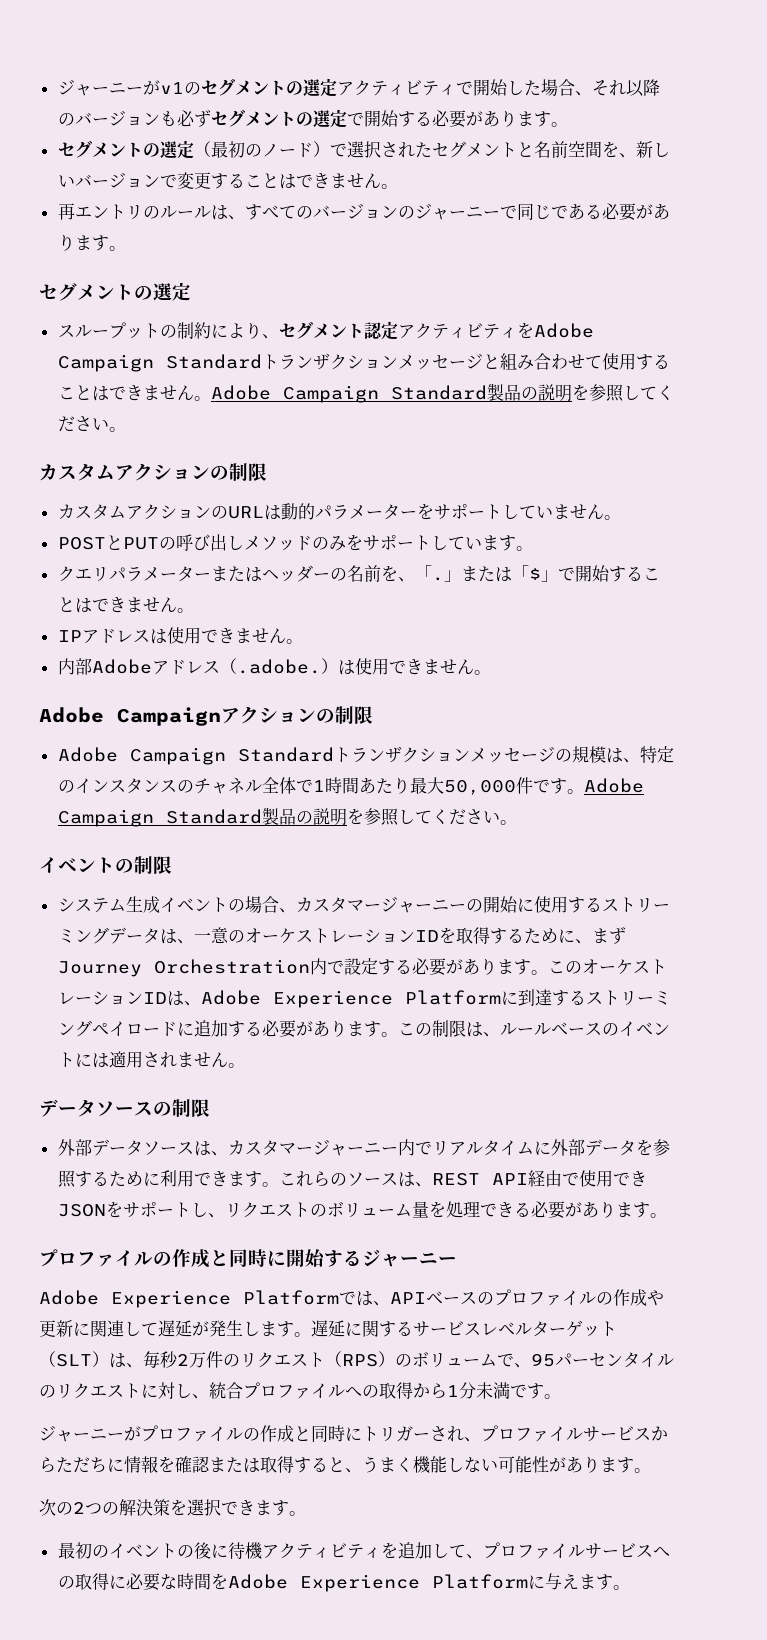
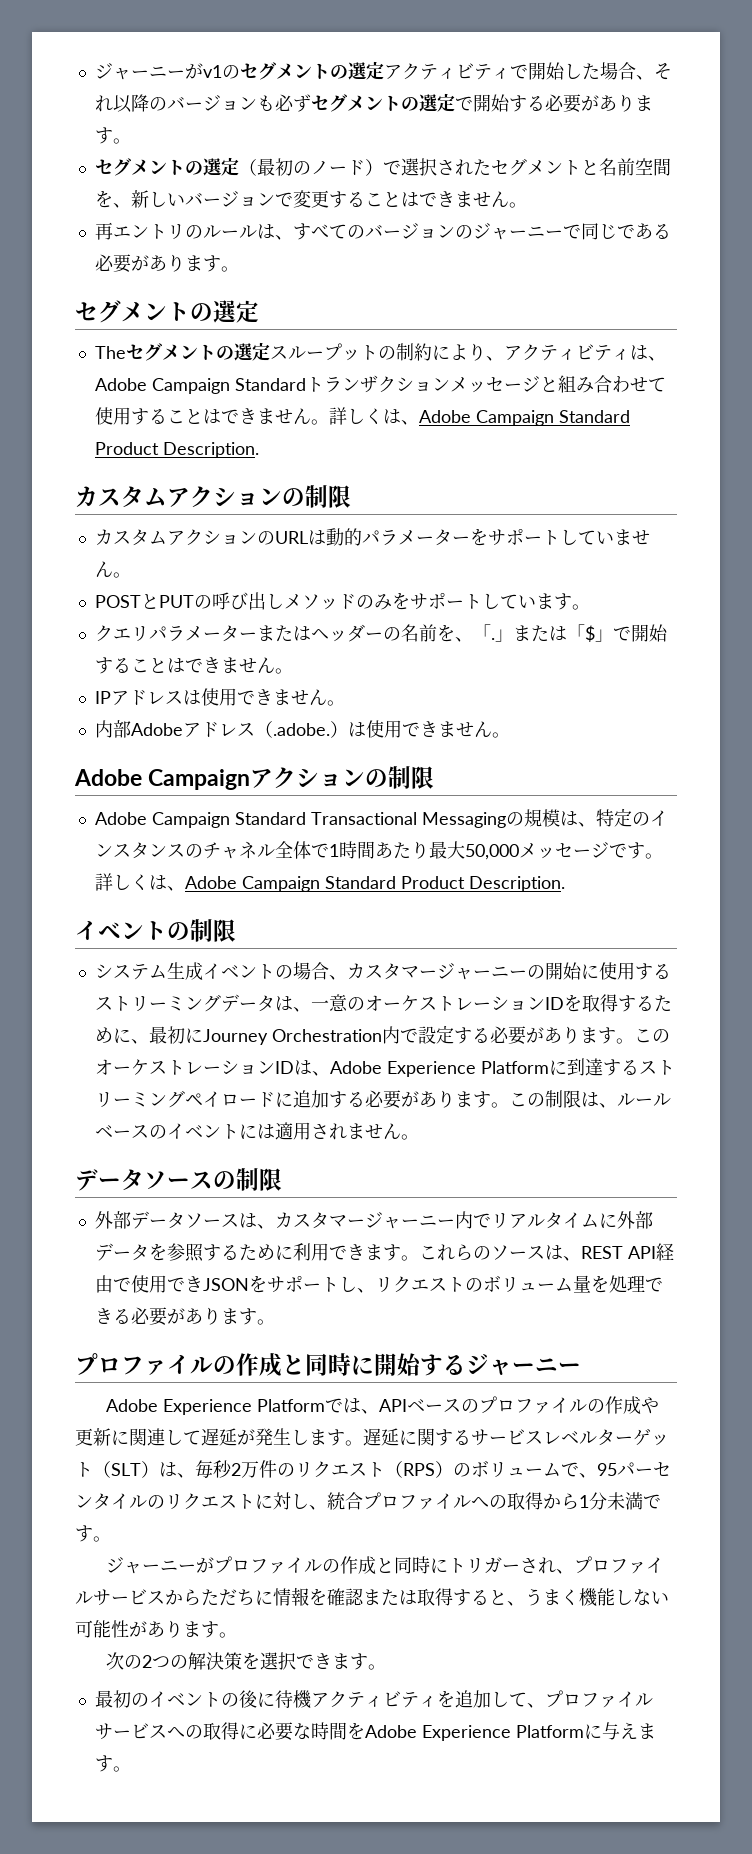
- スループットの制約により、セグメント認定アクティビティをAdobe Campaign Standardトランザクションメッセージと組み合わせて使用することはできません。Adobe Campaign Standard製品の説明を参照してください。
+ Theセグメントの選定スループットの制約により、アクティビティは、Adobe Campaign Standardトランザクションメッセージと組み合わせて使用することはできません。詳しくは、Adobe Campaign Standard Product Description.
- Adobe Campaign Standardトランザクションメッセージの規模は、特定のインスタンスのチャネル全体で1時間あたり最大50,000件です。Adobe Campaign Standard製品の説明を参照してください。
+ Adobe Campaign Standard Transactional Messagingの規模は、特定のインスタンスのチャネル全体で1時間あたり最大50,000メッセージです。詳しくは、Adobe Campaign Standard Product Description.
- システム生成イベントの場合、カスタマージャーニーの開始に使用するストリーミングデータは、一意のオーケストレーションIDを取得するために、まずJourney Orchestration内で設定する必要があります。
+ システム生成イベントの場合、カスタマージャーニーの開始に使用するストリーミングデータは、一意のオーケストレーションIDを取得するために、最初にJourney Orchestration内で設定する必要があります。

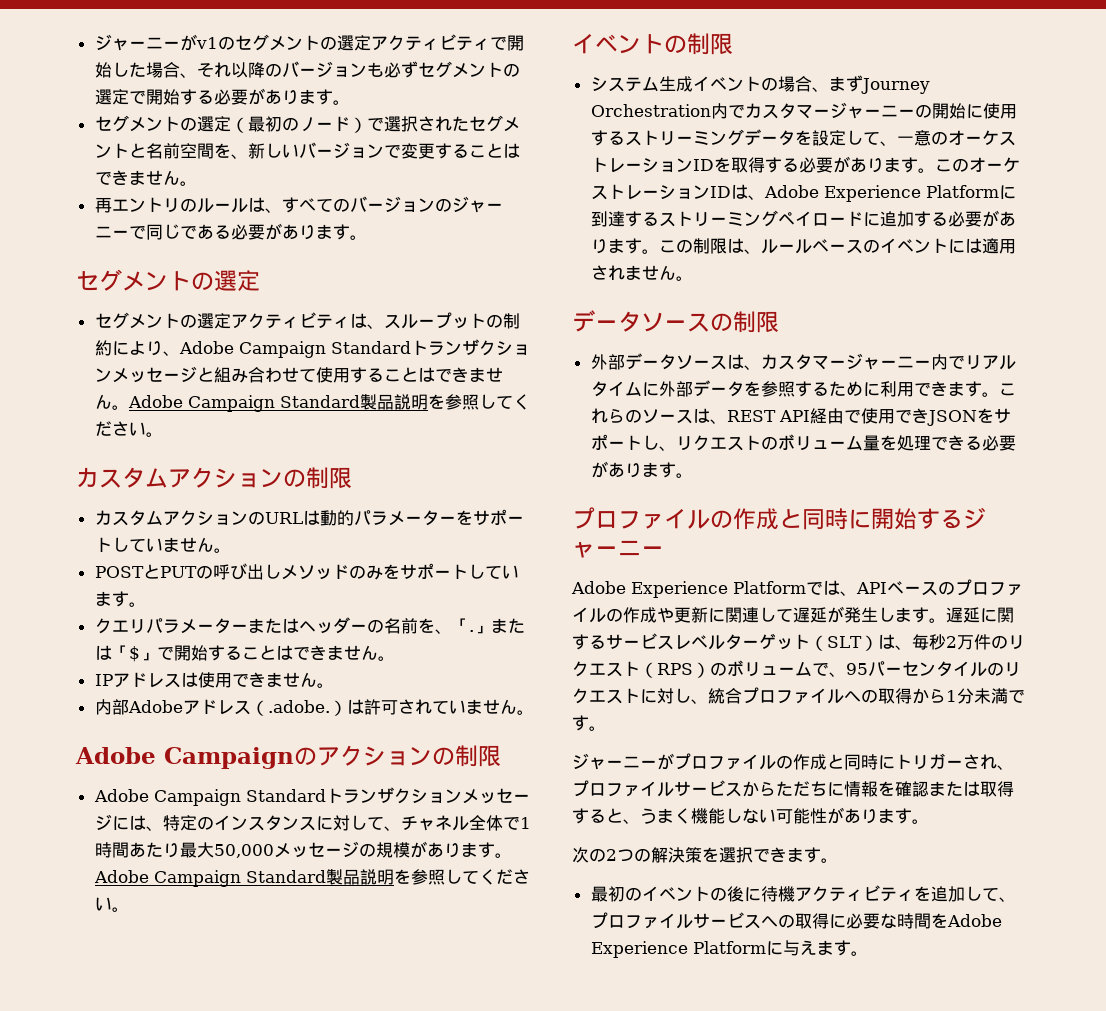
- Theセグメントの選定スループットの制約により、アクティビティは、Adobe Campaign Standardトランザクションメッセージと組み合わせて使用することはできません。詳しくは、Adobe Campaign Standard Product Description.
+ セグメントの選定アクティビティは、スループットの制約により、Adobe Campaign Standardトランザクションメッセージと組み合わせて使用することはできません。Adobe Campaign Standard製品説明を参照してください。
- 内部Adobeアドレス（.adobe.）は使用できません。
+ 内部Adobeアドレス（.adobe.）は許可されていません。
- Adobe Campaignアクションの制限
+ Adobe Campaignのアクションの制限
- Adobe Campaign Standard Transactional Messagingの規模は、特定のインスタンスのチャネル全体で1時間あたり最大50,000メッセージです。詳しくは、Adobe Campaign Standard Product Description.
+ Adobe Campaign Standardトランザクションメッセージには、特定のインスタンスに対して、チャネル全体で1時間あたり最大50,000メッセージの規模があります。Adobe Campaign Standard製品説明を参照してください。
- システム生成イベントの場合、カスタマージャーニーの開始に使用するストリーミングデータは、一意のオーケストレーションIDを取得するために、最初にJourney Orchestration内で設定する必要があります。
+ システム生成イベントの場合、まずJourney Orchestration内でカスタマージャーニーの開始に使用するストリーミングデータを設定して、一意のオーケストレーションIDを取得する必要があります。

